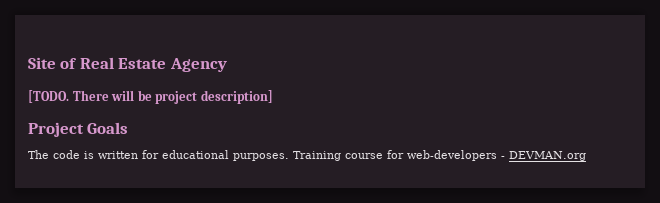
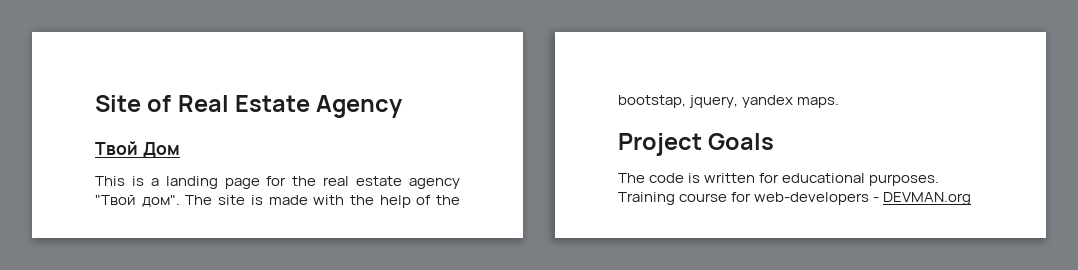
- [TODO. There will be project description]
+ Твой Дом
+ This is a landing page for the real estate agency "Твой дом". The site is made with the help of the bootstap, jquery, yandex maps.

